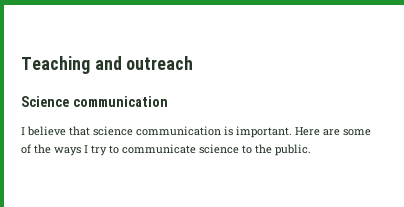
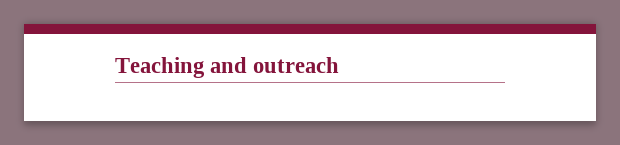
- Science communication
- I believe that science communication is important. Here are some of the ways I try to communicate science to the public.

